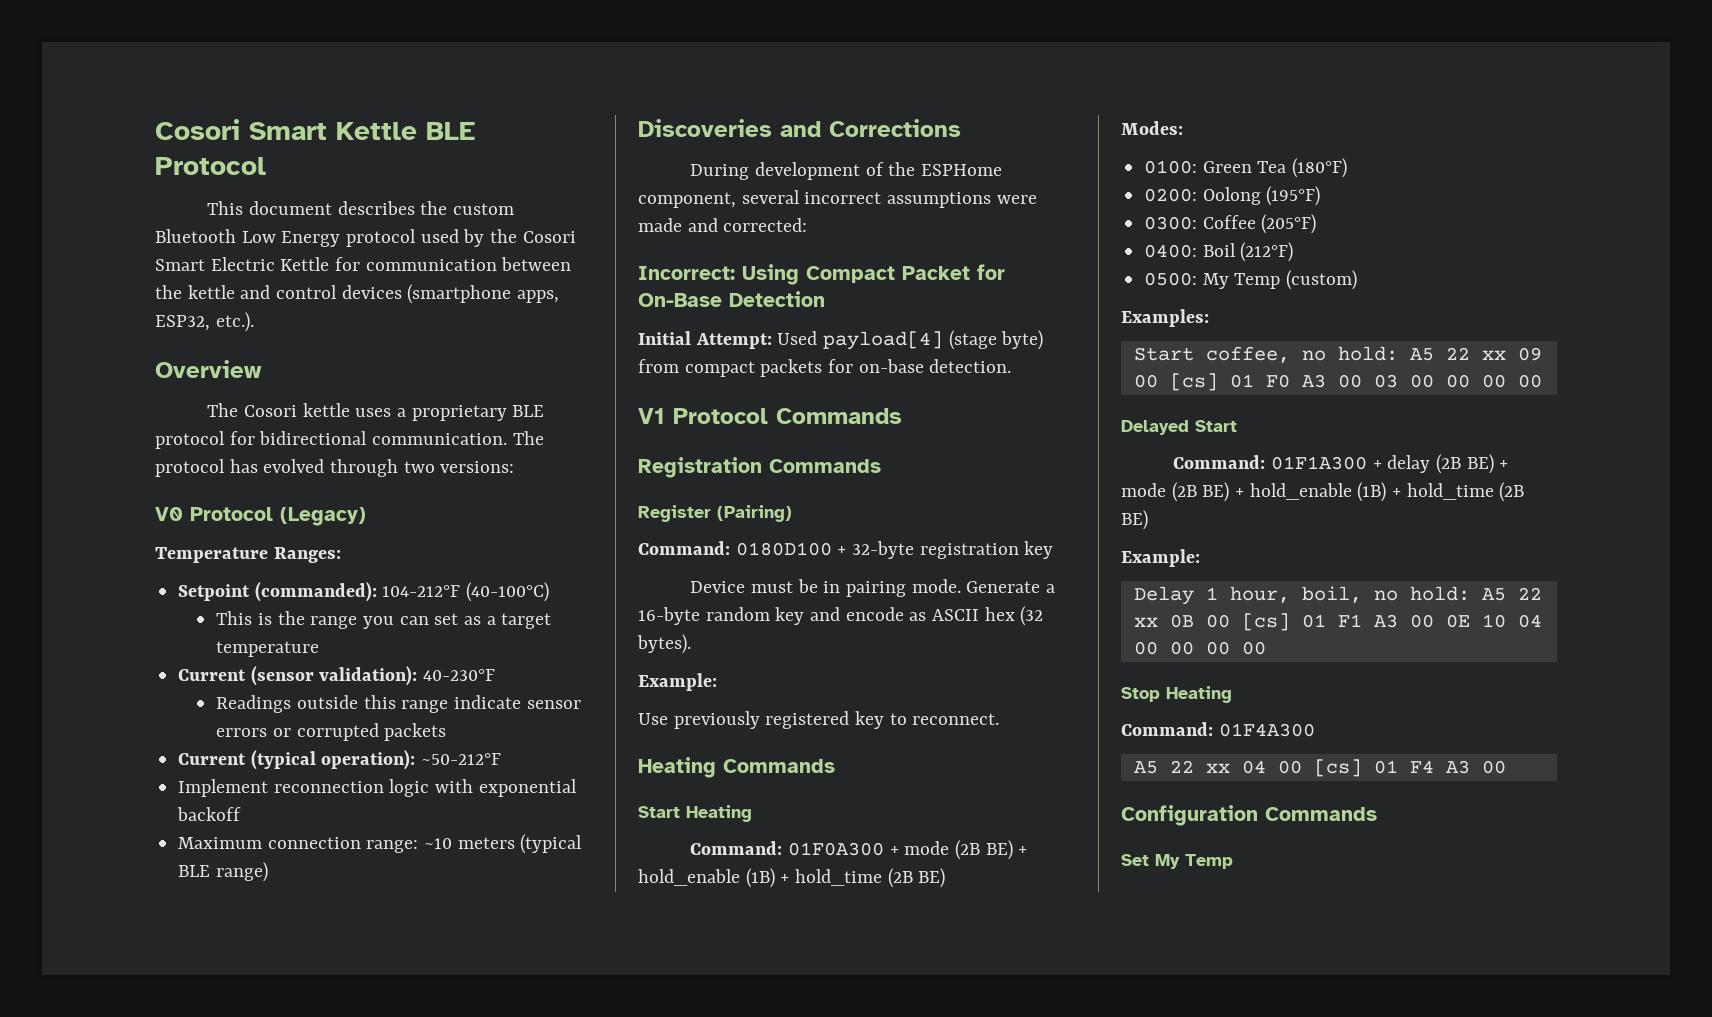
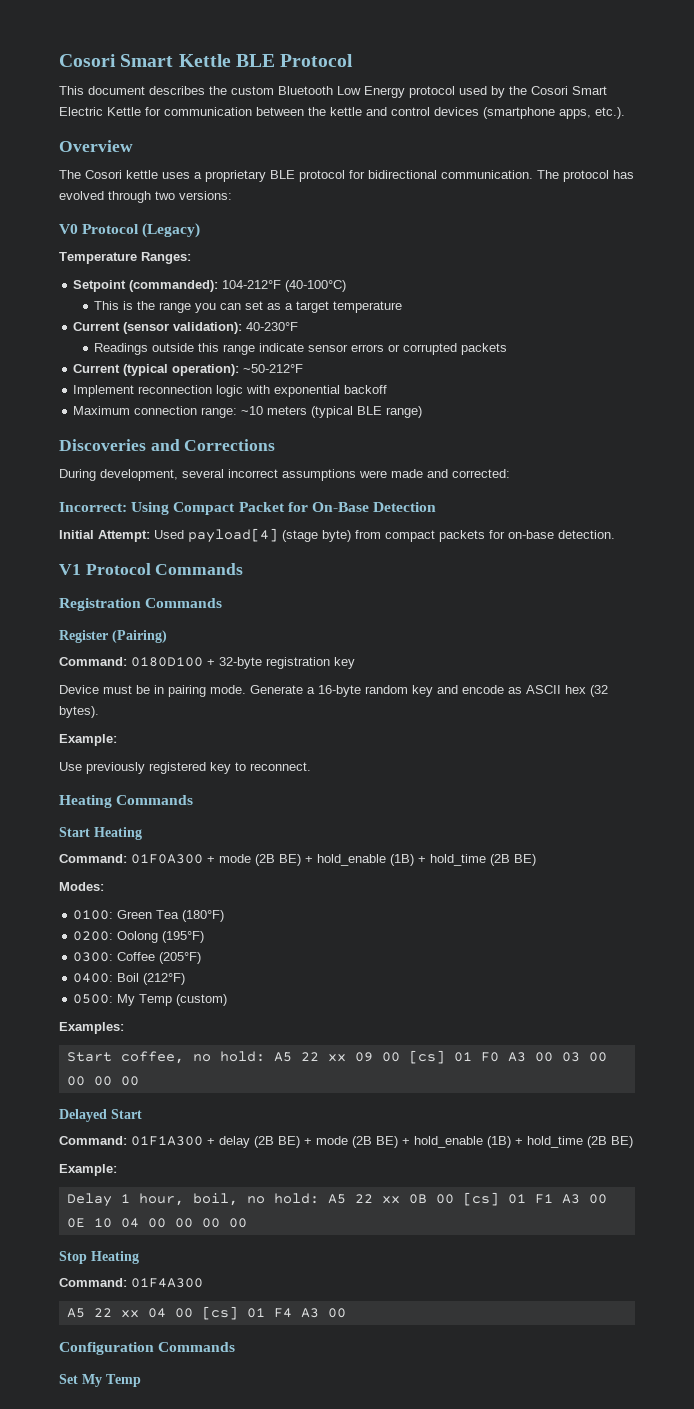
- This document describes the custom Bluetooth Low Energy protocol used by the Cosori Smart Electric Kettle for communication between the kettle and control devices (smartphone apps, ESP32, etc.).
+ This document describes the custom Bluetooth Low Energy protocol used by the Cosori Smart Electric Kettle for communication between the kettle and control devices (smartphone apps, etc.).
- During development of the ESPHome component, several incorrect assumptions were made and corrected:
+ During development, several incorrect assumptions were made and corrected:

